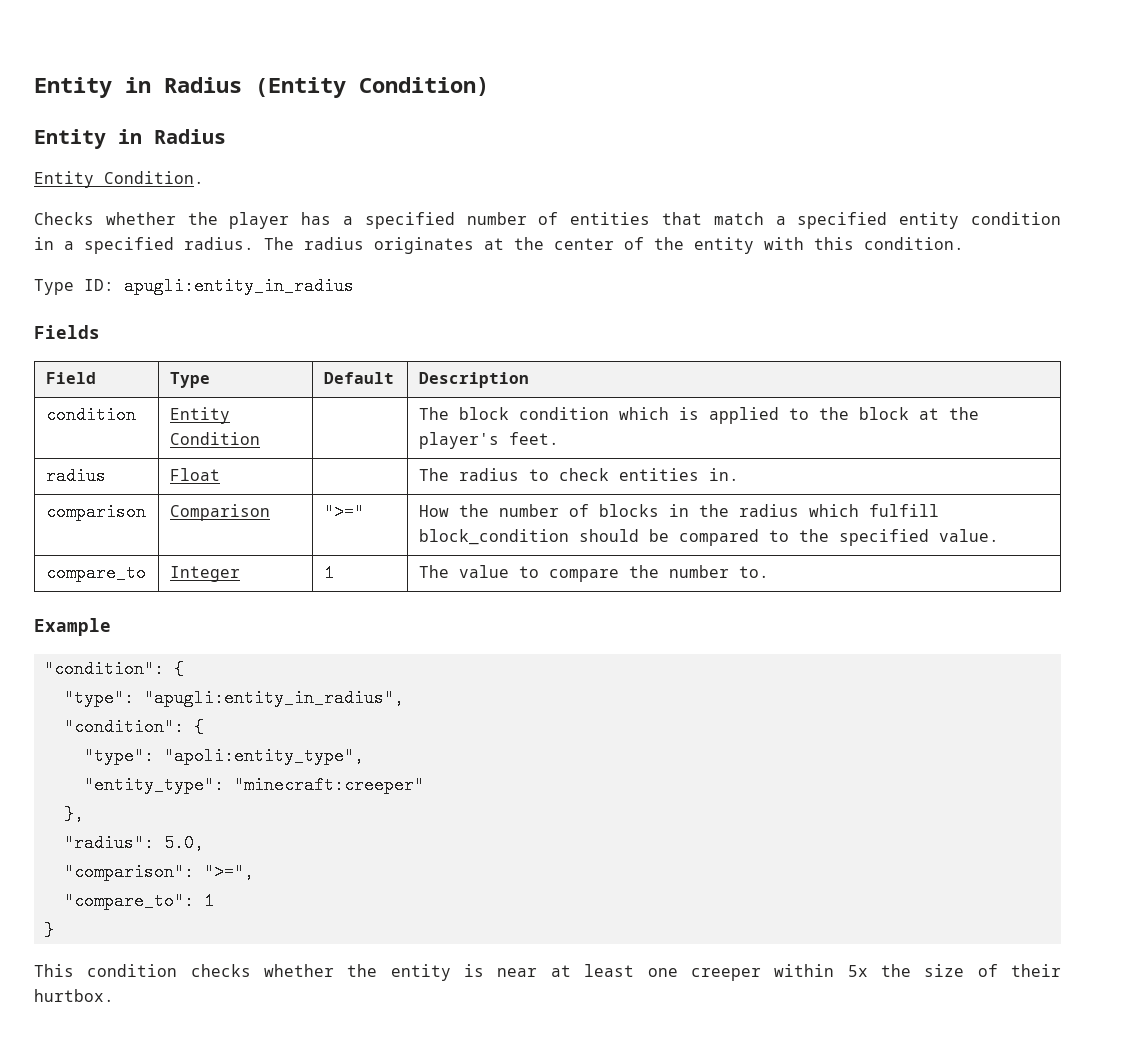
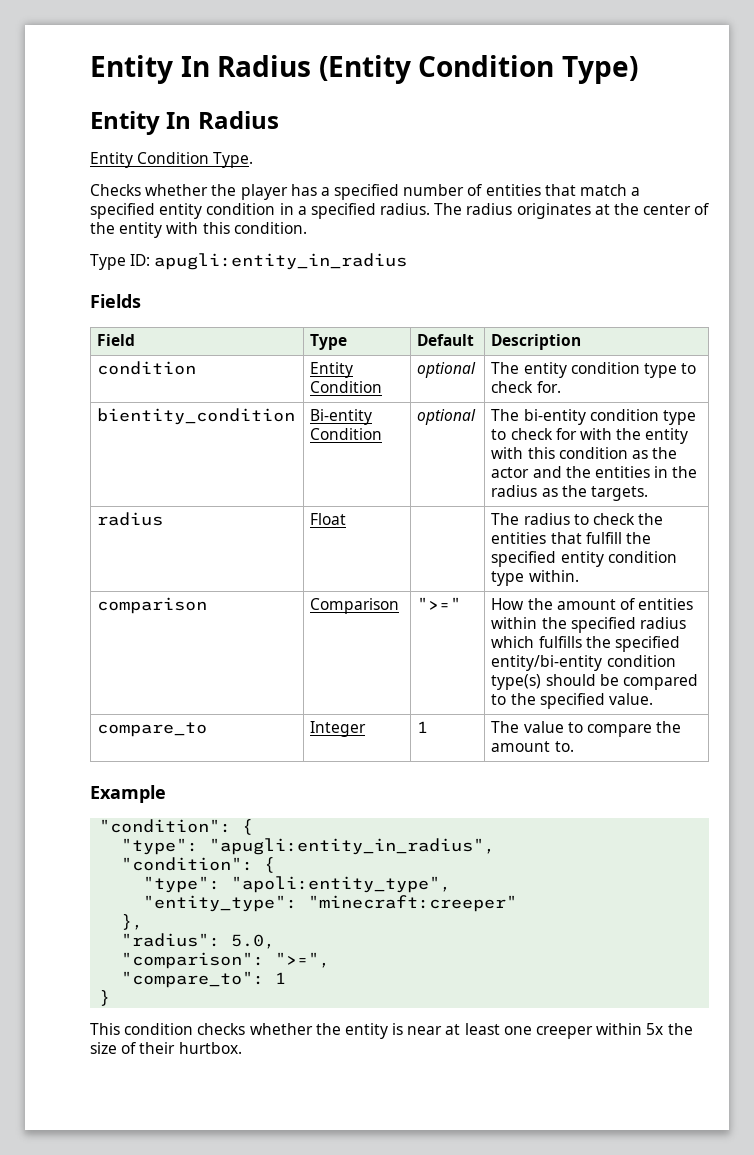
- Entity in Radius (Entity Condition)
- Entity in Radius
+ Entity In Radius (Entity Condition Type)
+ Entity In Radius
- Entity Condition.
+ Entity Condition Type.
- condition | Entity Condition | | The block condition which is applied to the block at the player's feet.
+ condition | Entity Condition | optional | The entity condition type to check for.
+ bientity_condition | Bi-entity Condition | optional | The bi-entity condition type to check for with the entity with this condition as the actor and the entities in the radius as the targets.
- radius | Float | | The radius to check entities in.
+ radius | Float | | The radius to check the entities that fulfill the specified entity condition type within.
- comparison | Comparison | ">=" | How the number of blocks in the radius which fulfill block_condition should be compared to the specified value.
+ comparison | Comparison | ">=" | How the amount of entities within the specified radius which fulfills the specified entity/bi-entity condition type(s) should be compared to the specified value.
- compare_to | Integer | 1 | The value to compare the number to.
+ compare_to | Integer | 1 | The value to compare the amount to.

